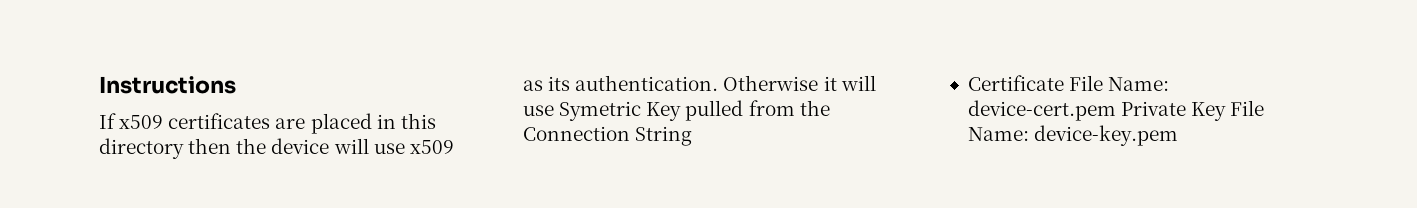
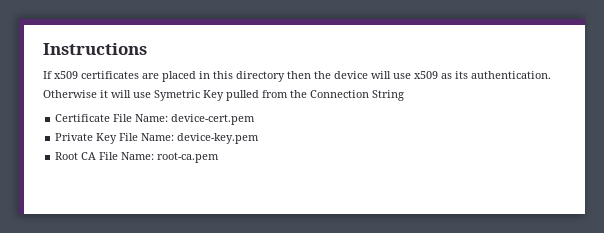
- Certificate File Name: device-cert.pem Private Key File Name: device-key.pem
+ Certificate File Name: device-cert.pem
+ Private Key File Name: device-key.pem
+ Root CA File Name: root-ca.pem

